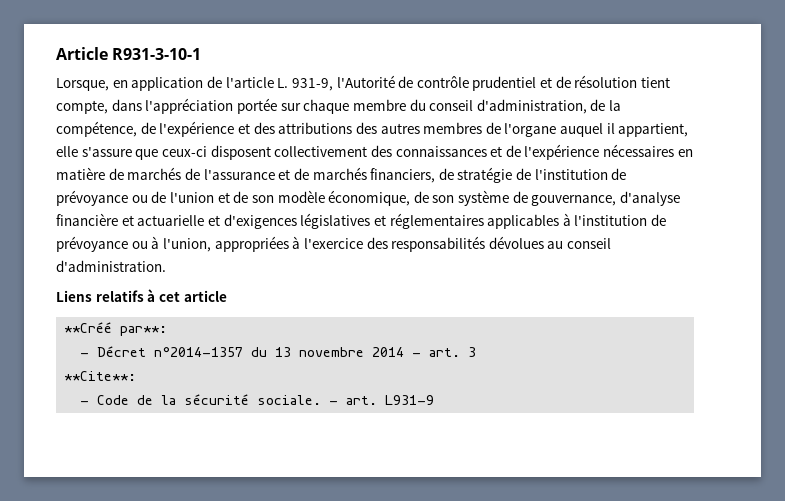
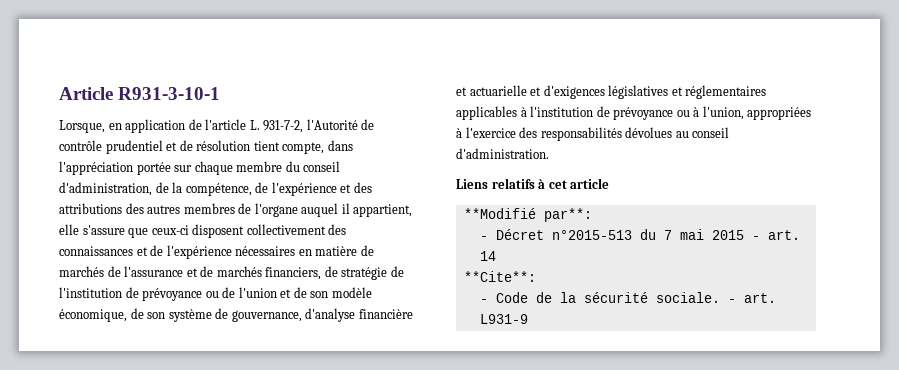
- Lorsque, en application de l'article L. 931-9, l'Autorité de contrôle prudentiel et de résolution tient compte, dans l'appréciation portée sur chaque membre du conseil d'administration, de la compétence, de l'expérience et des attributions des autres membres de l'organe auquel il appartient, elle s'assure que ceux-ci disposent collectivement des connaissances et de l'expérience nécessaires en matière de marchés de l'assurance et de marchés financiers, de stratégie de l'institution de prévoyance ou de l'union et de son modèle économique, de son système de gouvernance, d'analyse financière et actuarielle et d'exigences législatives et réglementaires applicables à l'institution de prévoyance ou à l'union, appropriées à l'exercice des responsabilités dévolues au conseil d'administration.
+ Lorsque, en application de l'article L. 931-7-2, l'Autorité de contrôle prudentiel et de résolution tient compte, dans l'appréciation portée sur chaque membre du conseil d'administration, de la compétence, de l'expérience et des attributions des autres membres de l'organe auquel il appartient, elle s'assure que ceux-ci disposent collectivement des connaissances et de l'expérience nécessaires en matière de marchés de l'assurance et de marchés financiers, de stratégie de l'institution de prévoyance ou de l'union et de son modèle économique, de son système de gouvernance, d'analyse financière et actuarielle et d'exigences législatives et réglementaires applicables à l'institution de prévoyance ou à l'union, appropriées à l'exercice des responsabilités dévolues au conseil d'administration.
- **Créé par**:
+ **Modifié par**:
- - Décret n°2014-1357 du 13 novembre 2014 - art. 3
+ - Décret n°2015-513 du 7 mai 2015 - art. 14

